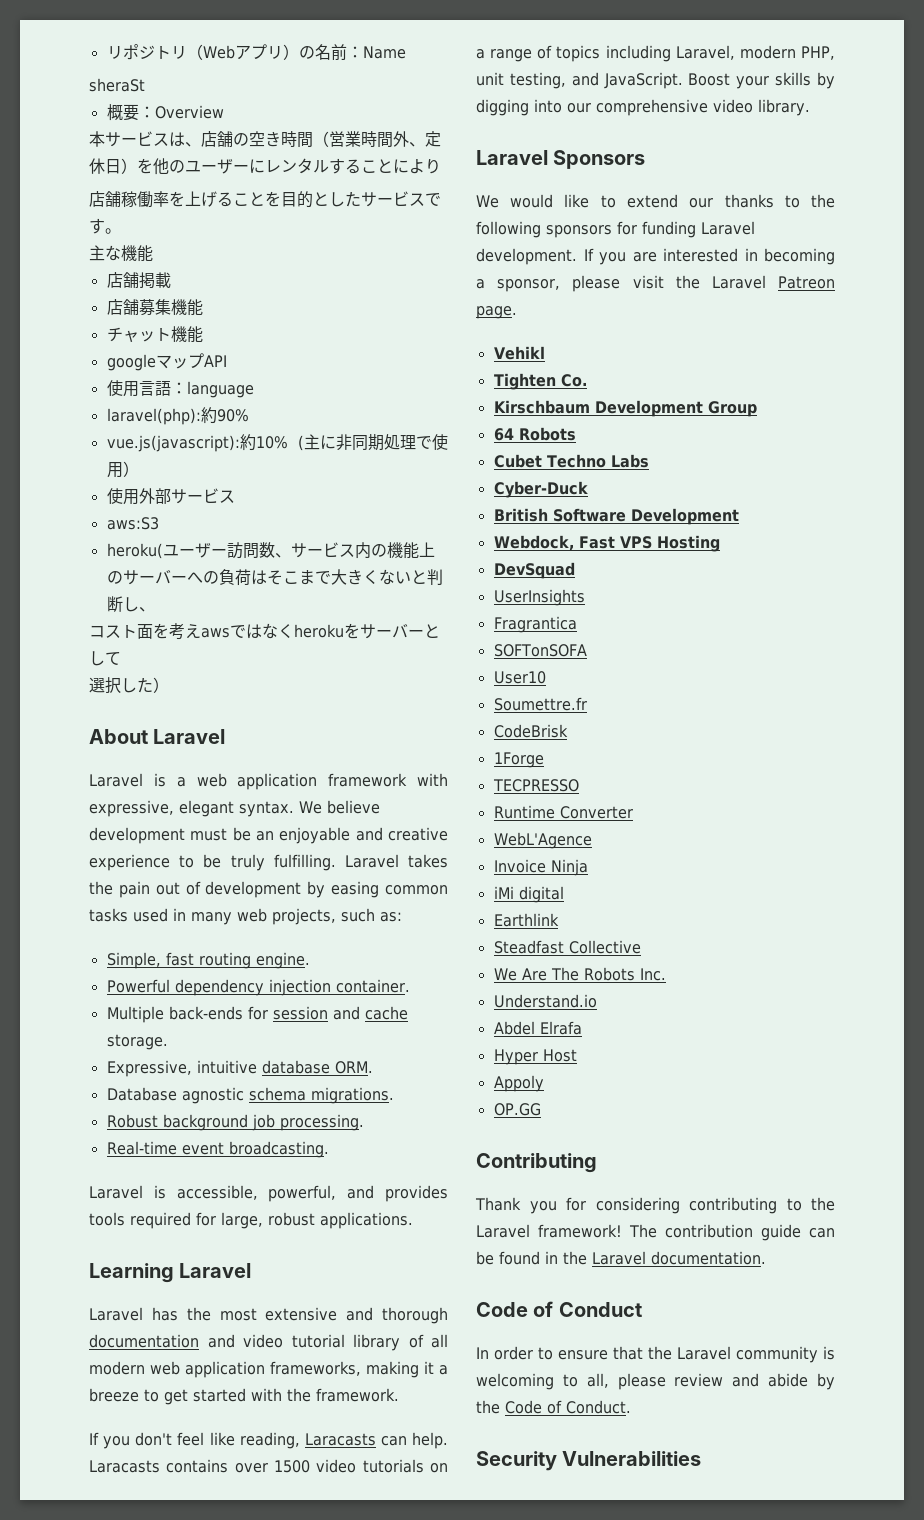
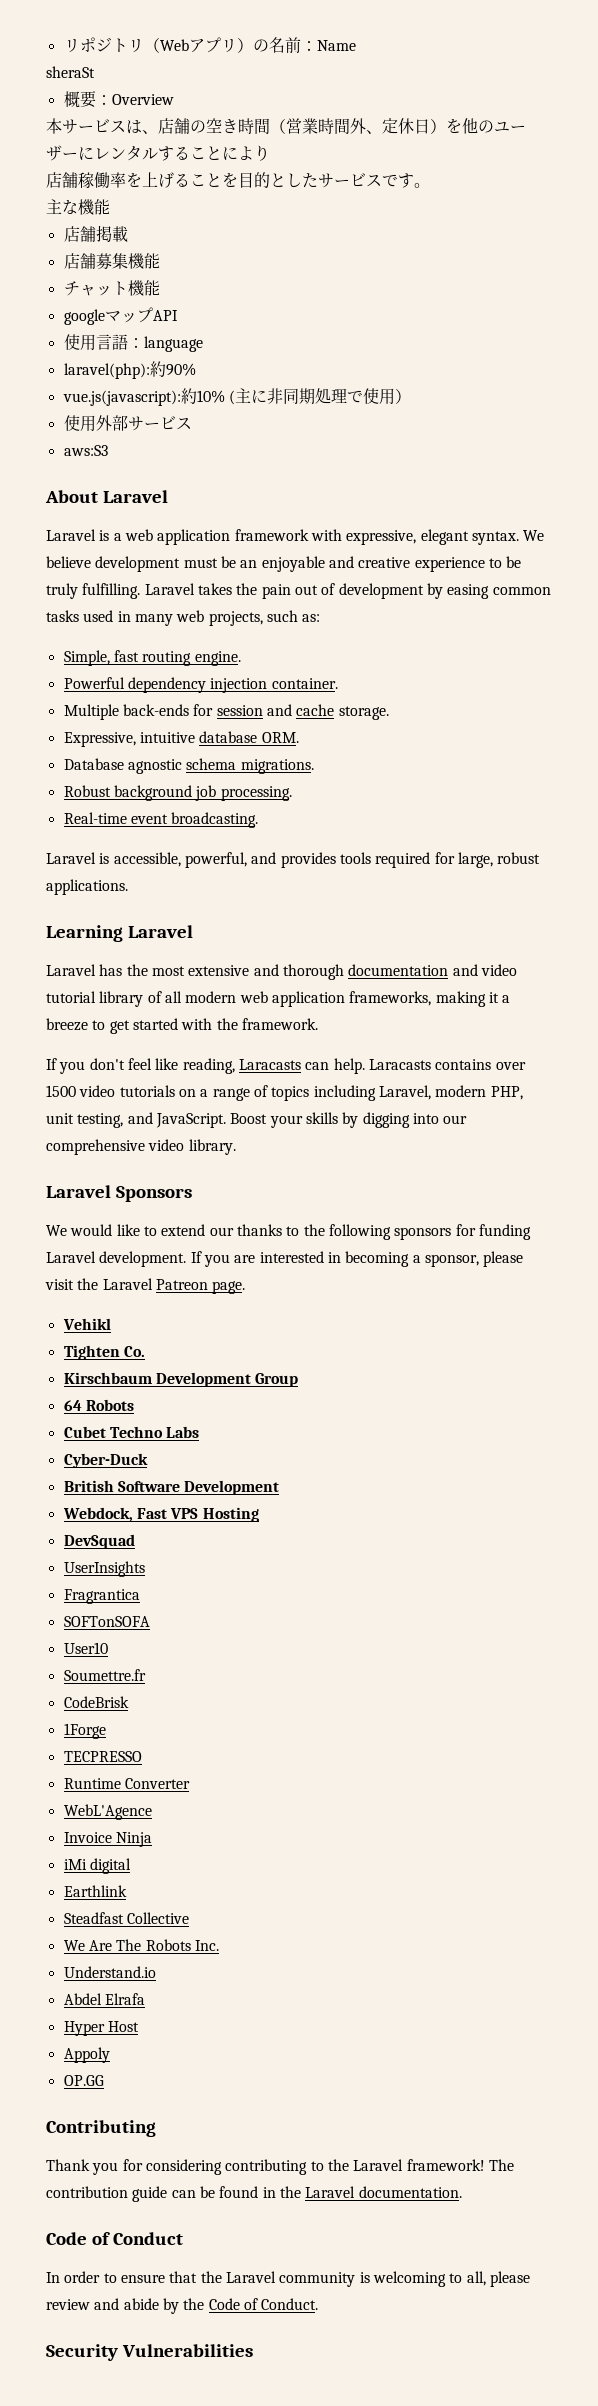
- heroku(ユーザー訪問数、サービス内の機能上のサーバーへの負荷はそこまで大きくないと判断し、
- コスト面を考えawsではなくherokuをサーバーとして
- 選択した）

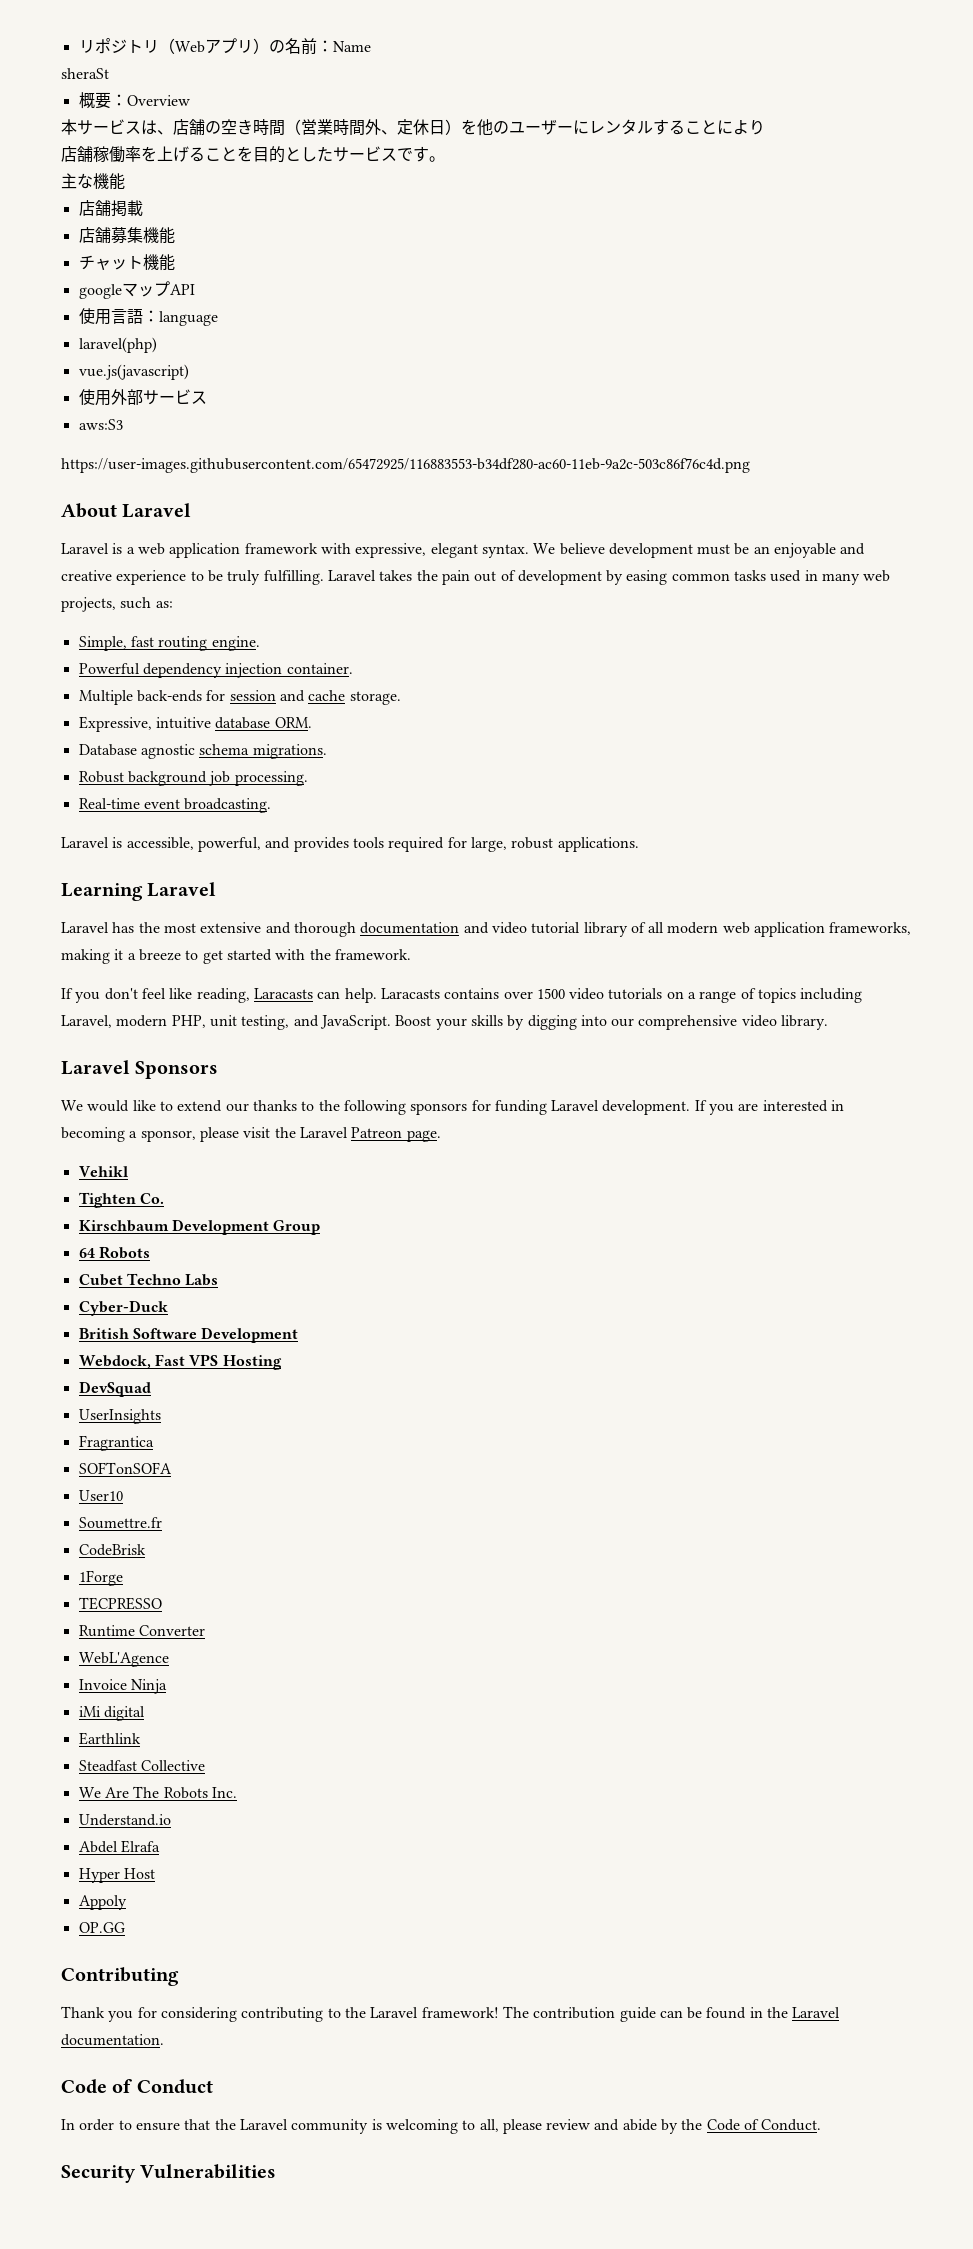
- laravel(php):約90%
- vue.js(javascript):約10% (主に非同期処理で使用）
+ laravel(php)
+ vue.js(javascript)
+ https://user-images.githubusercontent.com/65472925/116883553-b34df280-ac60-11eb-9a2c-503c86f76c4d.png

